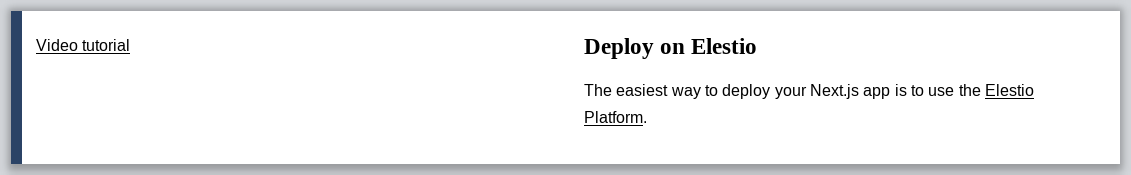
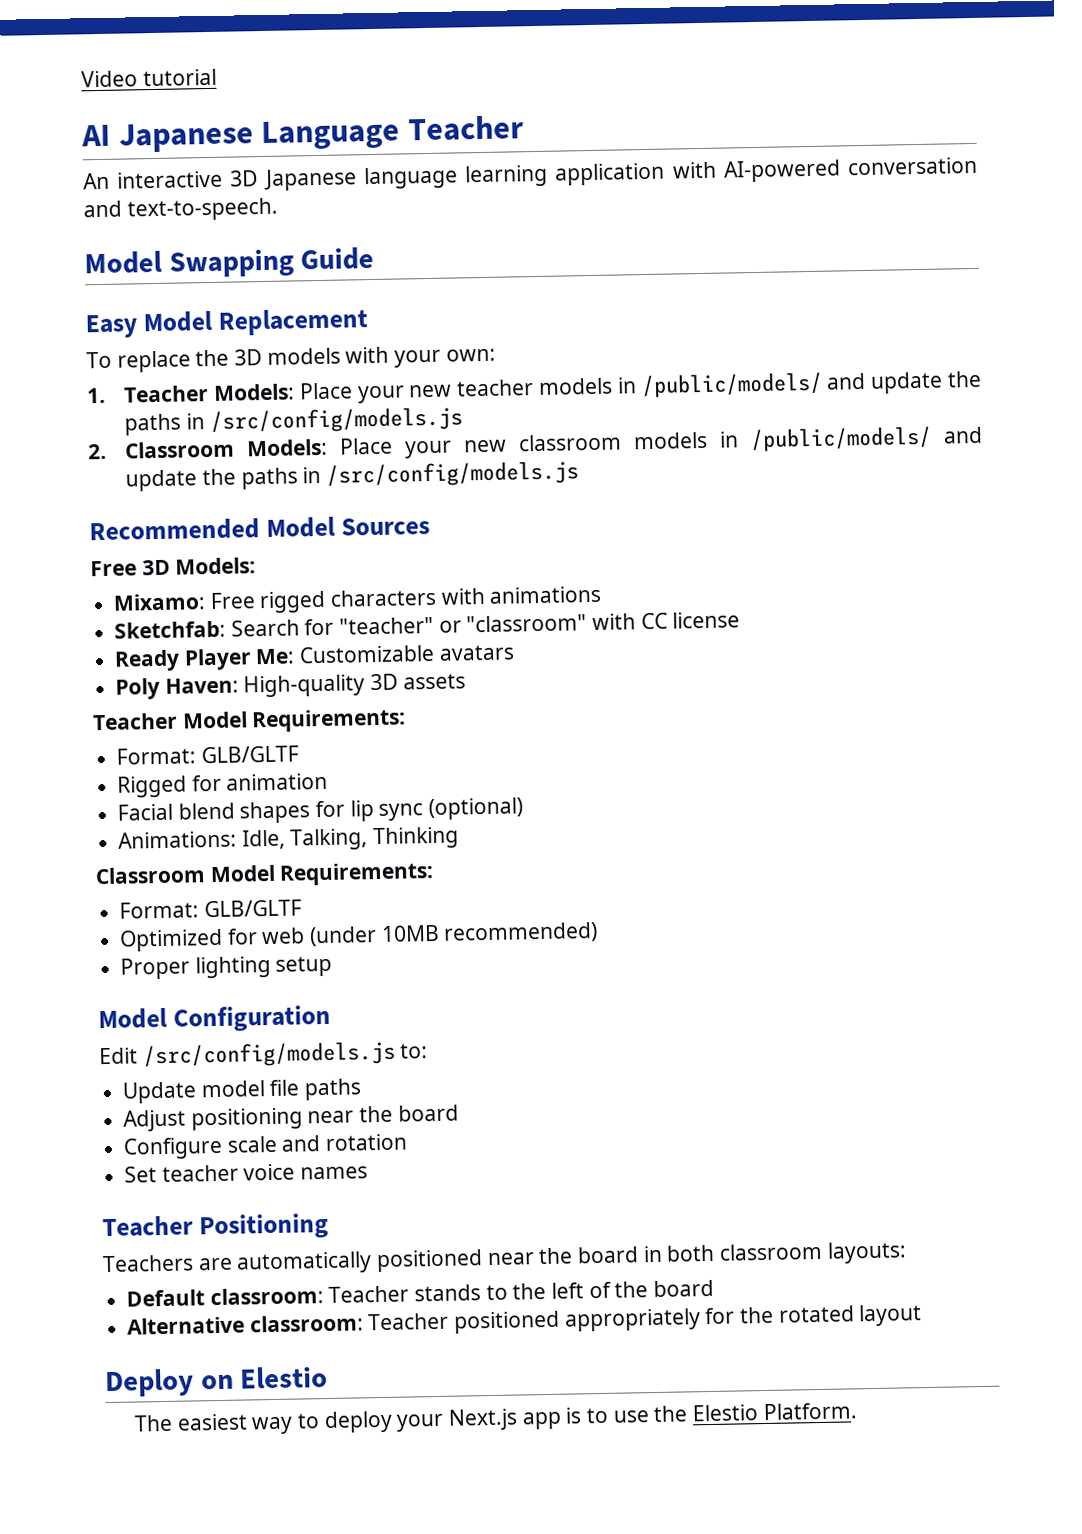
+ AI Japanese Language Teacher
+ An interactive 3D Japanese language learning application with AI-powered conversation and text-to-speech.
+ Model Swapping Guide
+ Easy Model Replacement
+ To replace the 3D models with your own:
+ 1. Teacher Models: Place your new teacher models in /public/models/ and update the paths in /src/config/models.js
+ 2. Classroom Models: Place your new classroom models in /public/models/ and update the paths in /src/config/models.js
+ Recommended Model Sources
+ Free 3D Models:
+ Mixamo: Free rigged characters with animations
+ Sketchfab: Search for "teacher" or "classroom" with CC license
+ Ready Player Me: Customizable avatars
+ Poly Haven: High-quality 3D assets
+ Teacher Model Requirements:
+ Format: GLB/GLTF
+ Rigged for animation
+ Facial blend shapes for lip sync (optional)
+ Animations: Idle, Talking, Thinking
+ Classroom Model Requirements:
+ Format: GLB/GLTF
+ Optimized for web (under 10MB recommended)
+ Proper lighting setup
+ Model Configuration
+ Edit /src/config/models.js to:
+ Update model file paths
+ Adjust positioning near the board
+ Configure scale and rotation
+ Set teacher voice names
+ Teacher Positioning
+ Teachers are automatically positioned near the board in both classroom layouts:
+ Default classroom: Teacher stands to the left of the board
+ Alternative classroom: Teacher positioned appropriately for the rotated layout

